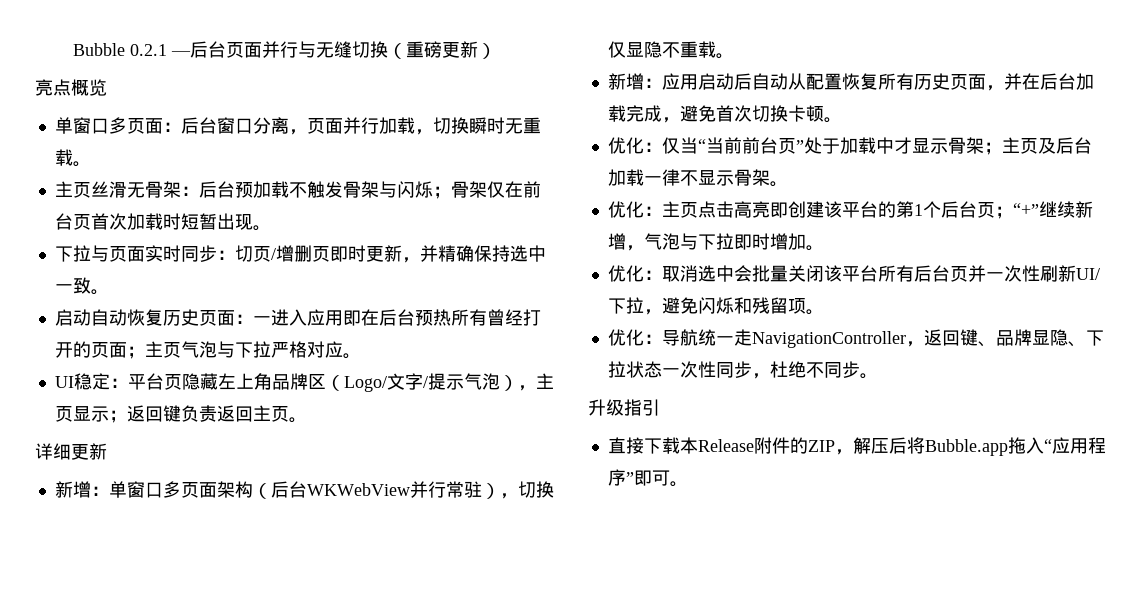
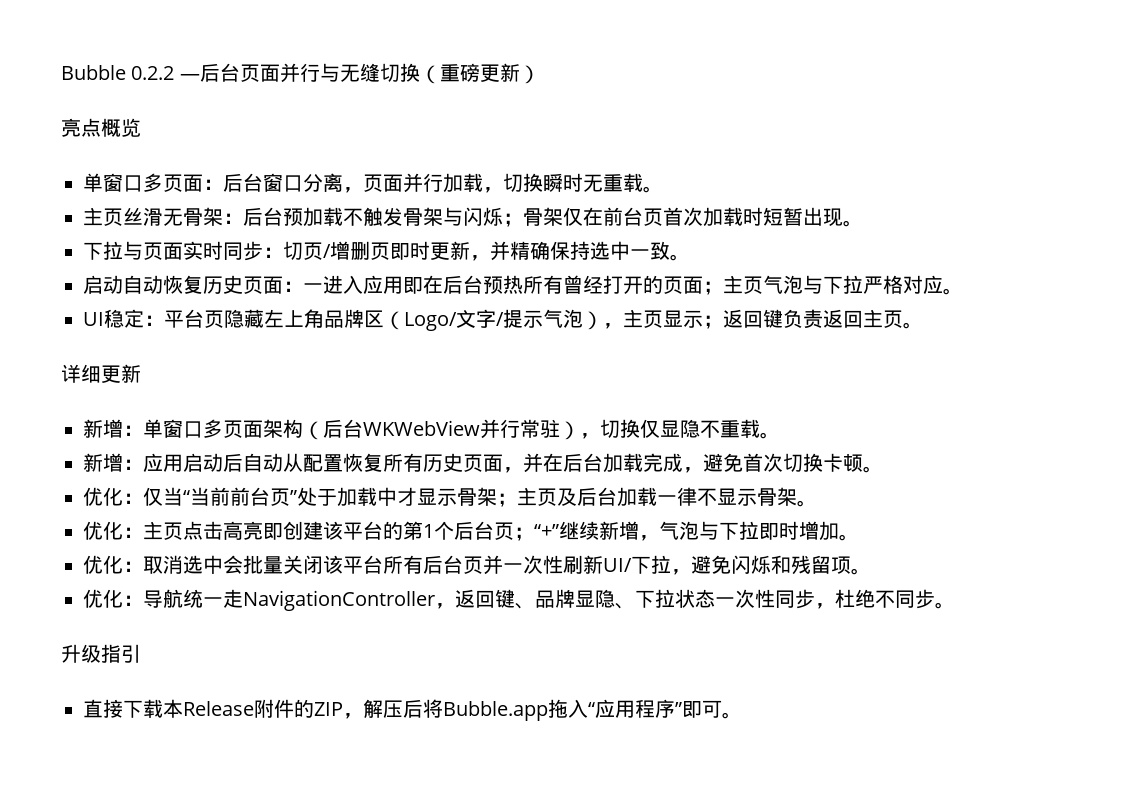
- Bubble 0.2.1 —后台页面并行与无缝切换（重磅更新）
+ Bubble 0.2.2 —后台页面并行与无缝切换（重磅更新）

